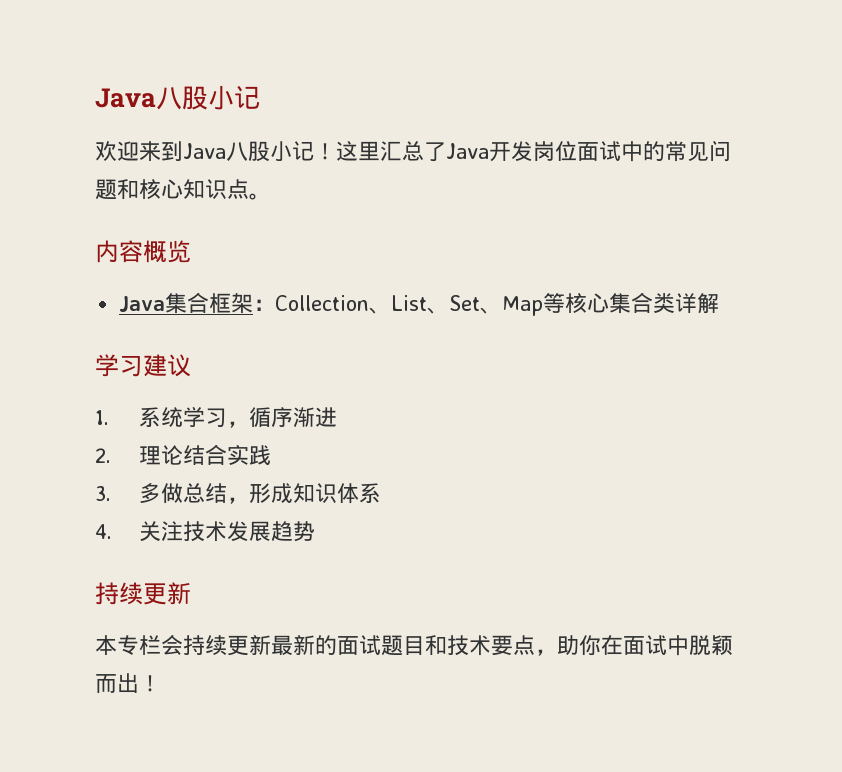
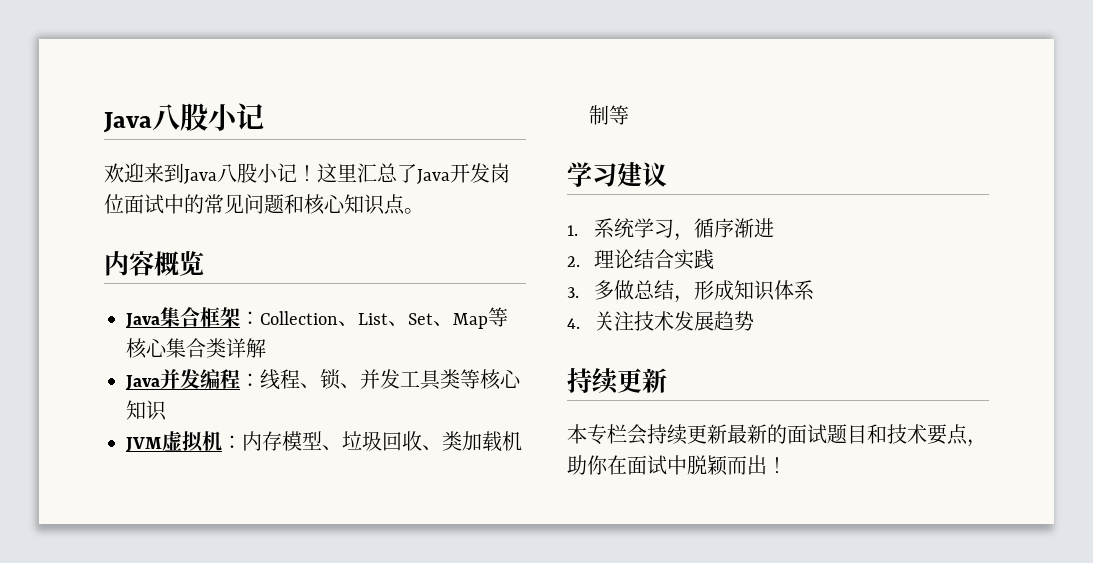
+ Java并发编程：线程、锁、并发工具类等核心知识
+ JVM虚拟机：内存模型、垃圾回收、类加载机制等

